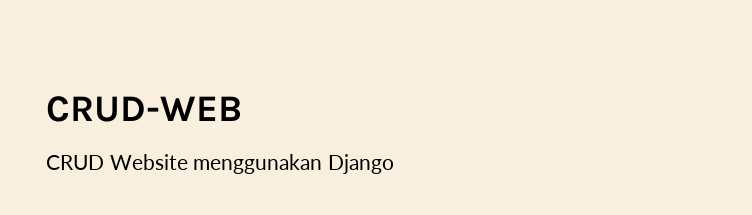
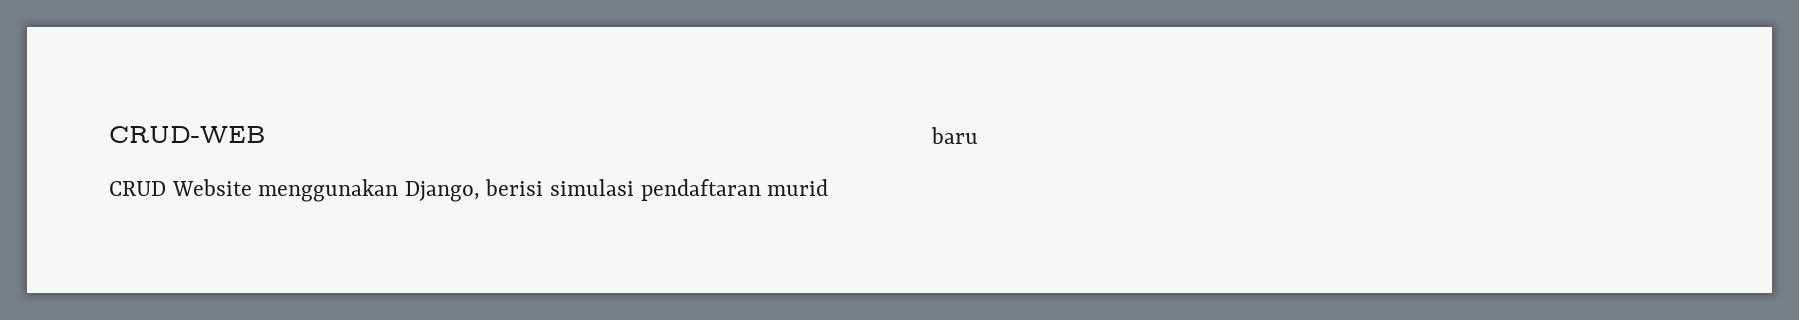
- CRUD Website menggunakan Django
+ CRUD Website menggunakan Django, berisi simulasi pendaftaran murid baru

